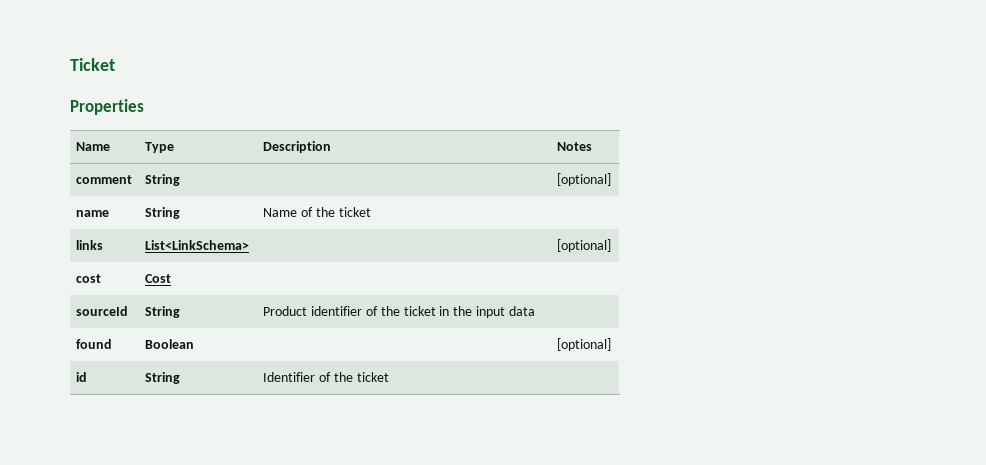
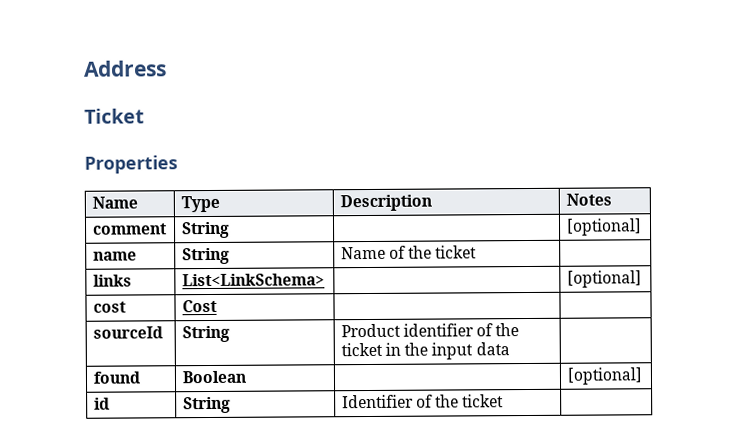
+ Address

